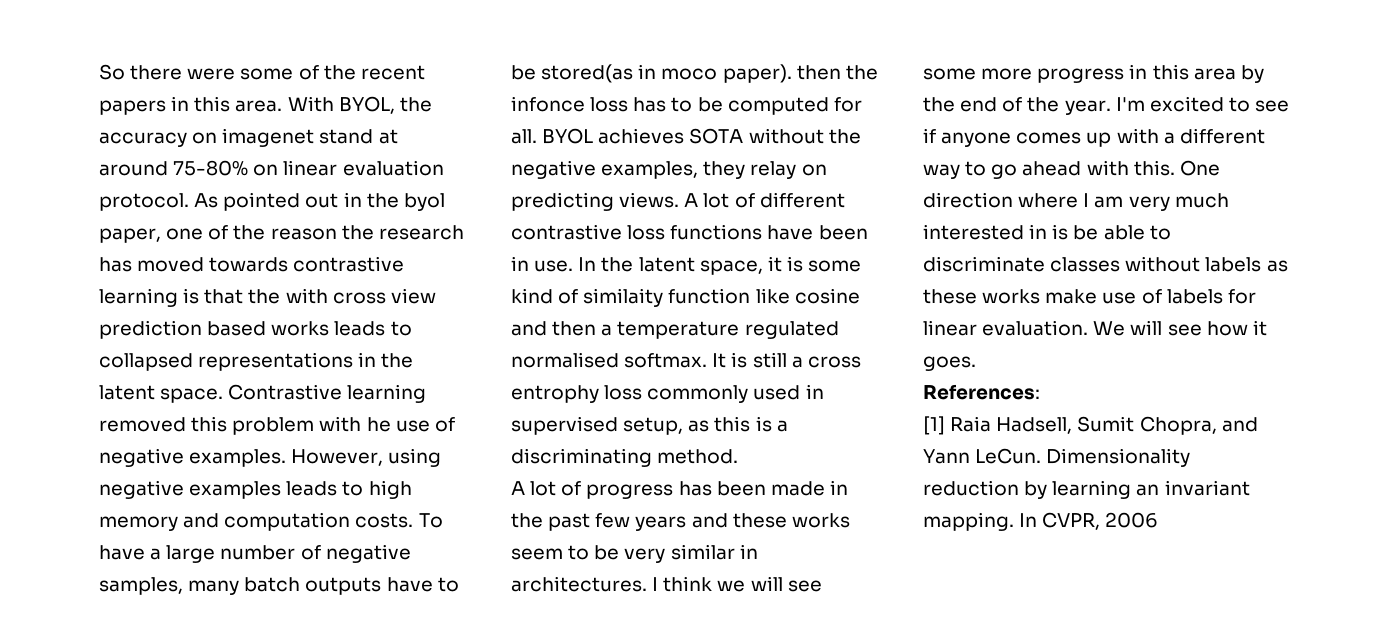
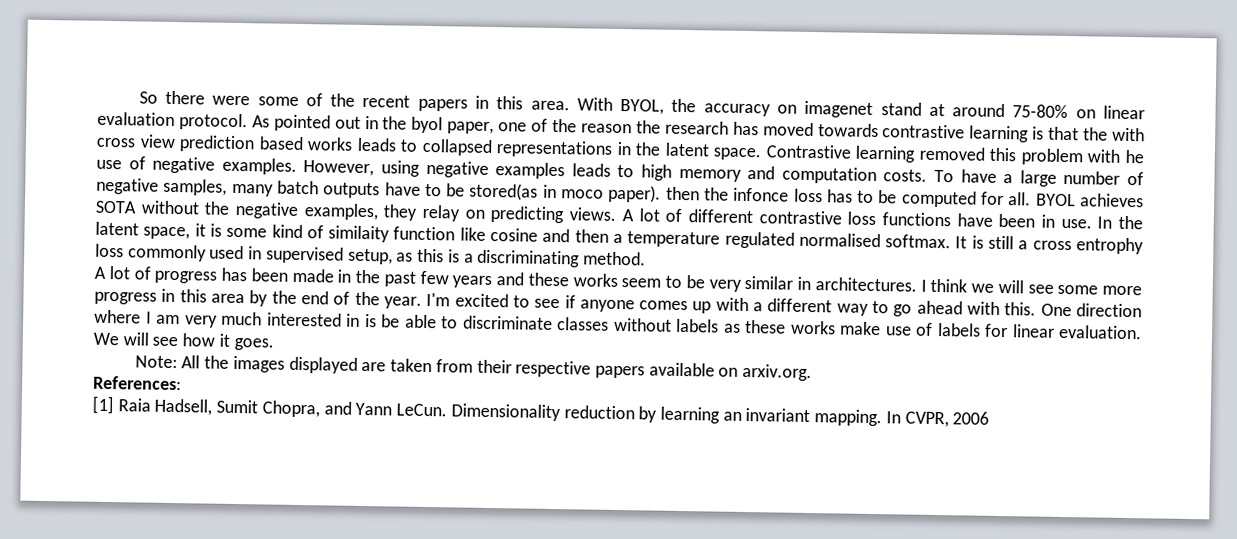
+ Note: All the images displayed are taken from their respective papers available on arxiv.org.

